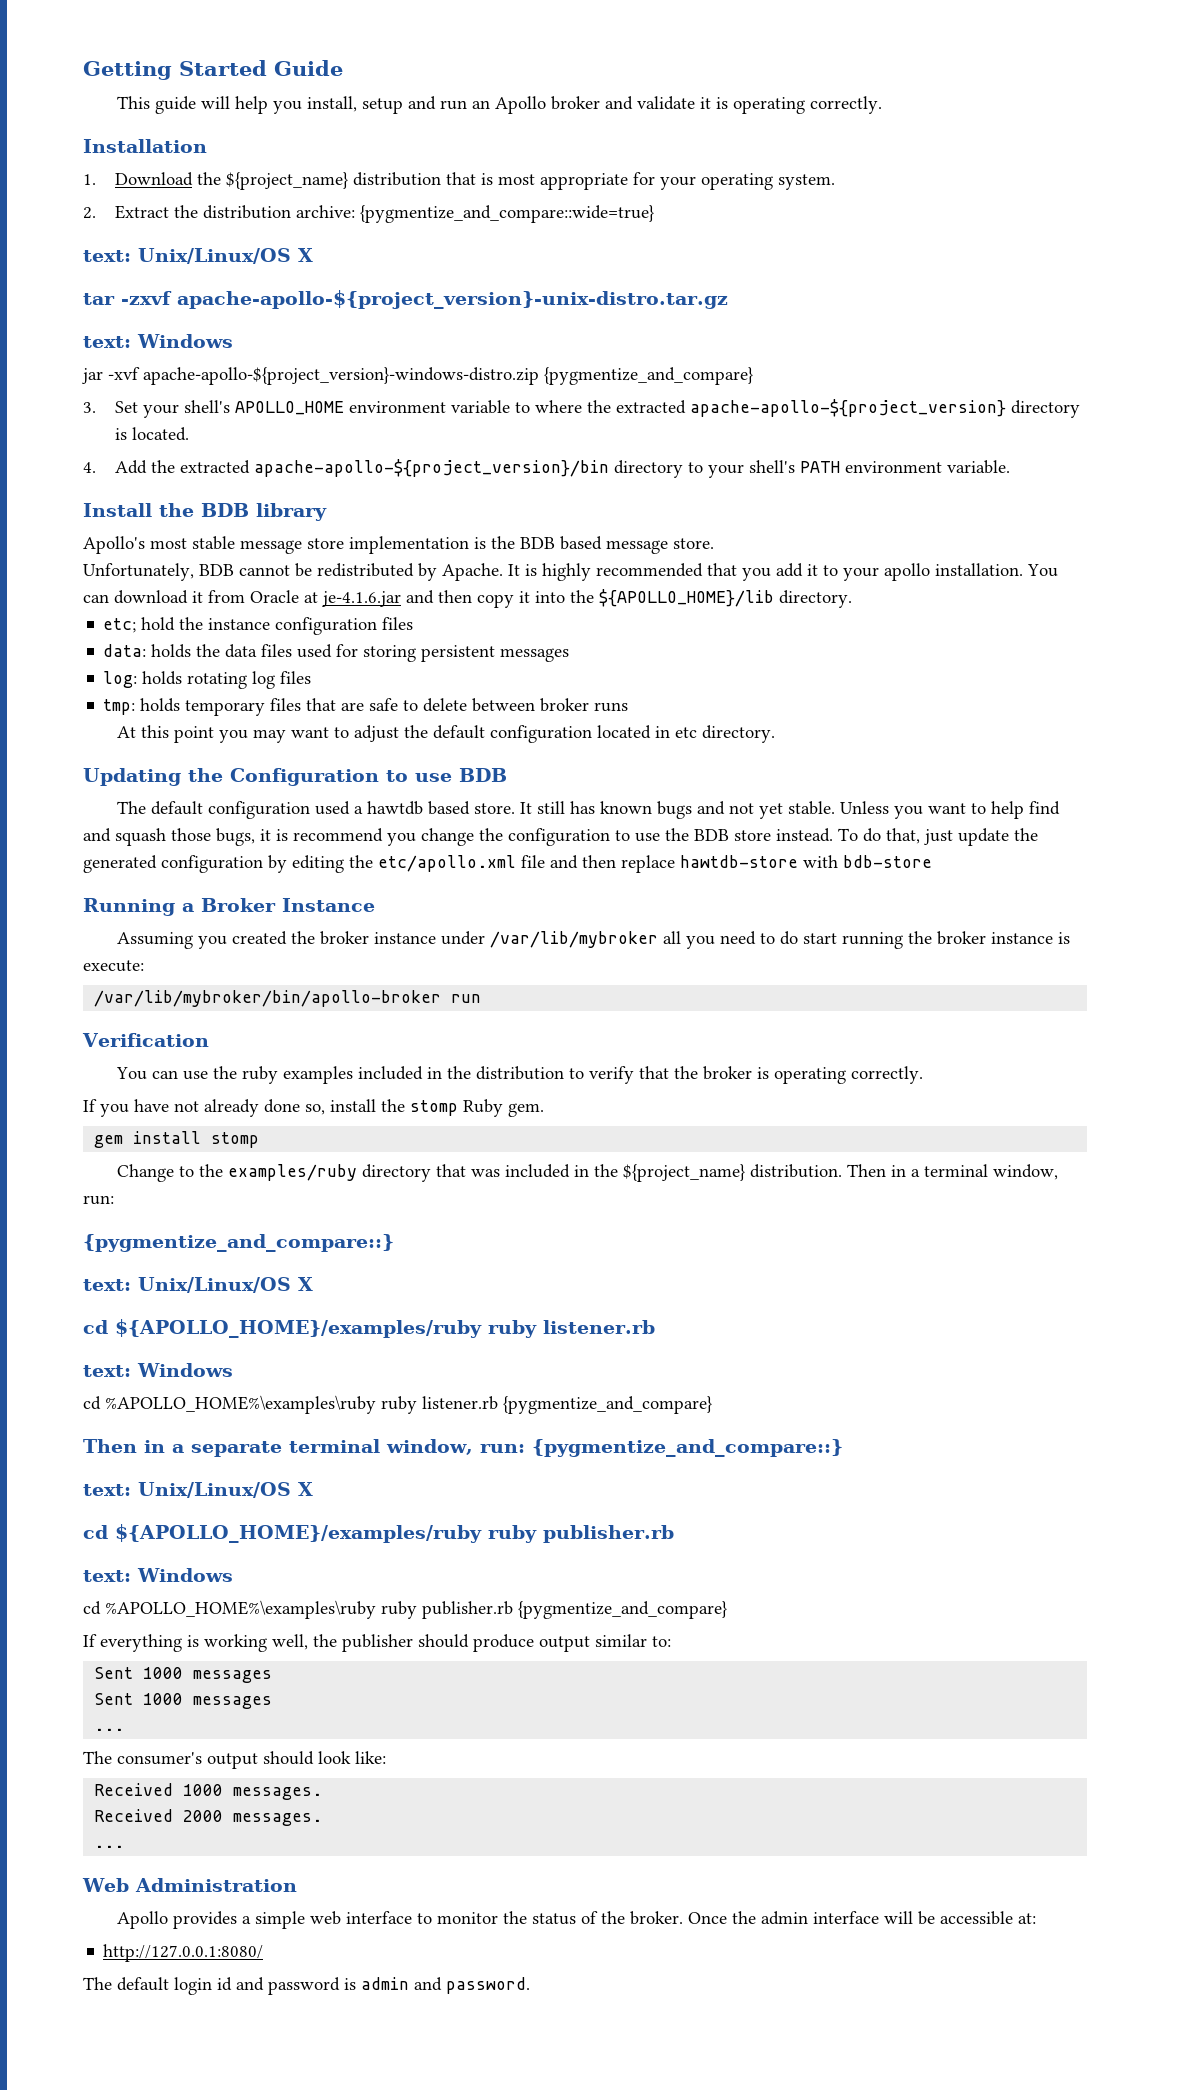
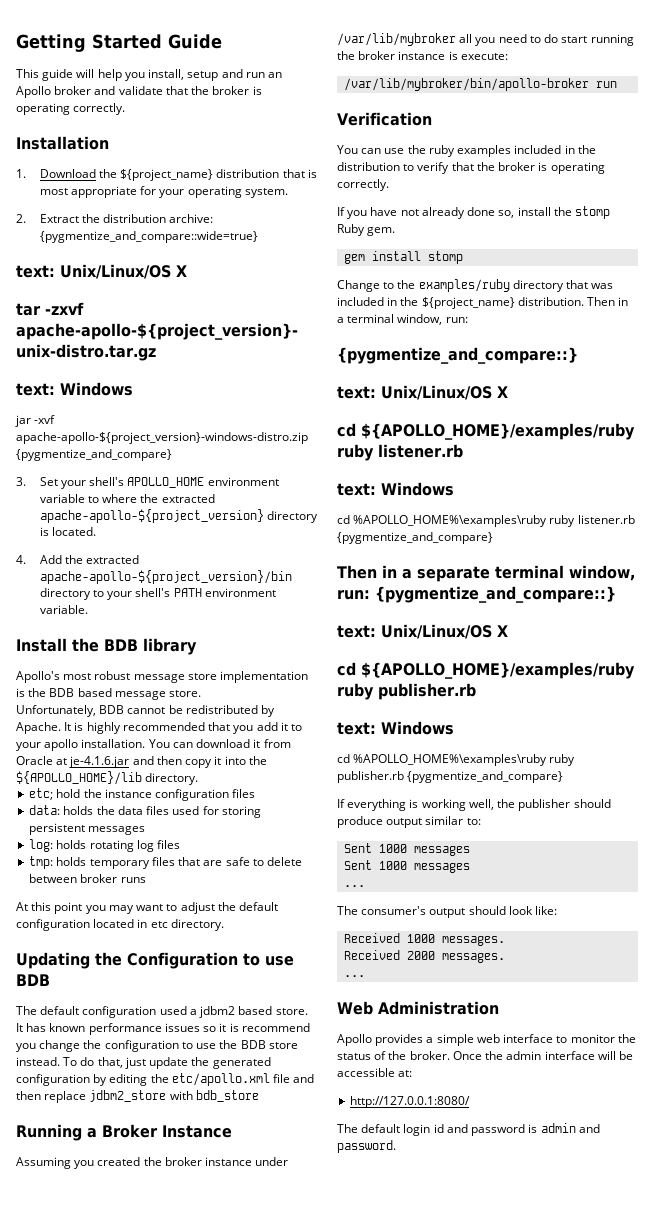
- This guide will help you install, setup and run an Apollo broker and validate it is operating correctly.
+ This guide will help you install, setup and run an Apollo broker and validate that the broker is operating correctly.
- Apollo's most stable message store implementation is the BDB based message store.
+ Apollo's most robust message store implementation is the BDB based message store.
- The default configuration used a hawtdb based store.
+ The default configuration used a jdbm2 based store.
- It still has known bugs and not yet stable. Unless you want to help find and squash those bugs, it is recommend you change the configuration to use the BDB store instead.
+ It has known performance issues so it is recommend you change the configuration to use the BDB store instead.
- To do that, just update the generated configuration by editing the etc/apollo.xml file and then replace hawtdb-store with bdb-store
+ To do that, just update the generated configuration by editing the etc/apollo.xml file and then replace jdbm2_store with bdb_store

